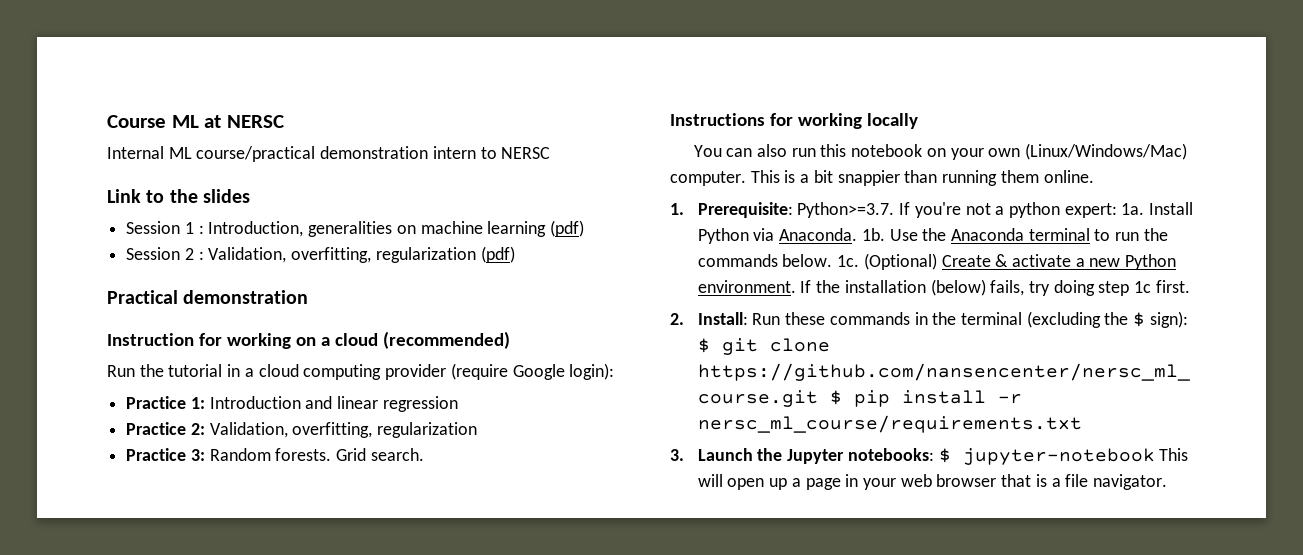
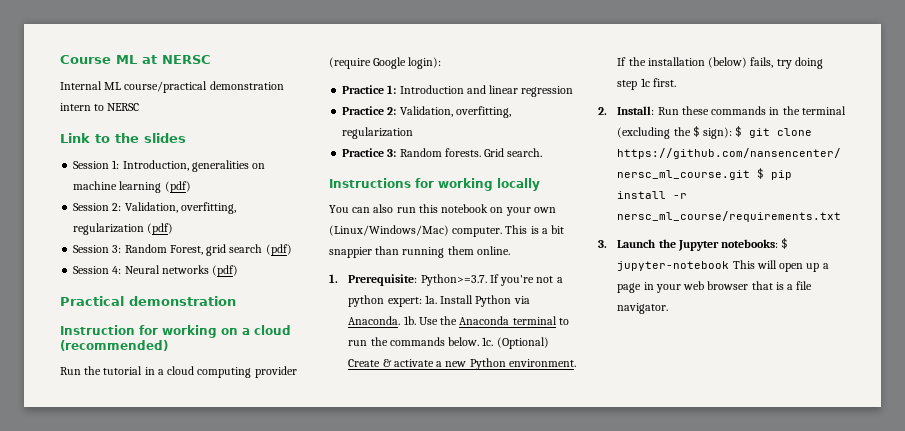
- Session 1 : Introduction, generalities on machine learning (pdf)
+ Session 1: Introduction, generalities on machine learning (pdf)
- Session 2 : Validation, overfitting, regularization (pdf)
+ Session 2: Validation, overfitting, regularization (pdf)
+ Session 3: Random Forest, grid search (pdf)
+ Session 4: Neural networks (pdf)

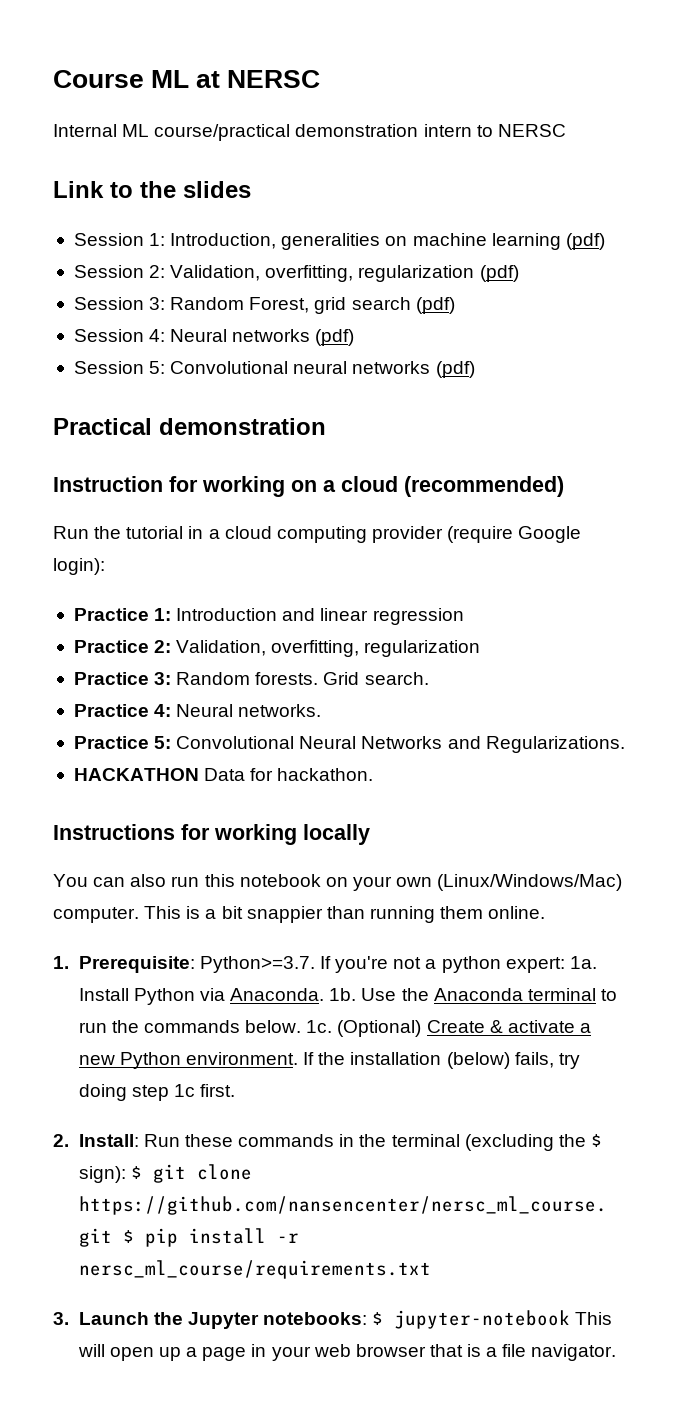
+ Session 5: Convolutional neural networks (pdf)
+ Practice 4: Neural networks.
+ Practice 5: Convolutional Neural Networks and Regularizations.
+ HACKATHON Data for hackathon.

